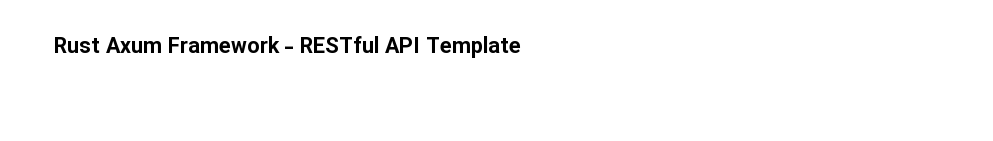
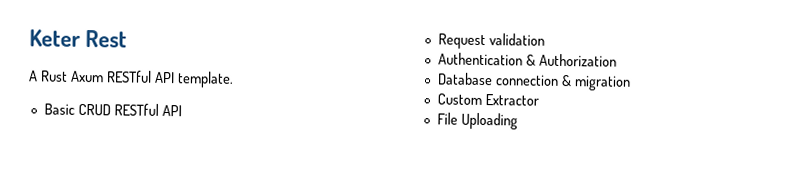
- Rust Axum Framework - RESTful API Template
+ Keter Rest
+ A Rust Axum RESTful API template.
+ Basic CRUD RESTful API
+ Request validation
+ Authentication & Authorization
+ Database connection & migration
+ Custom Extractor
+ File Uploading

